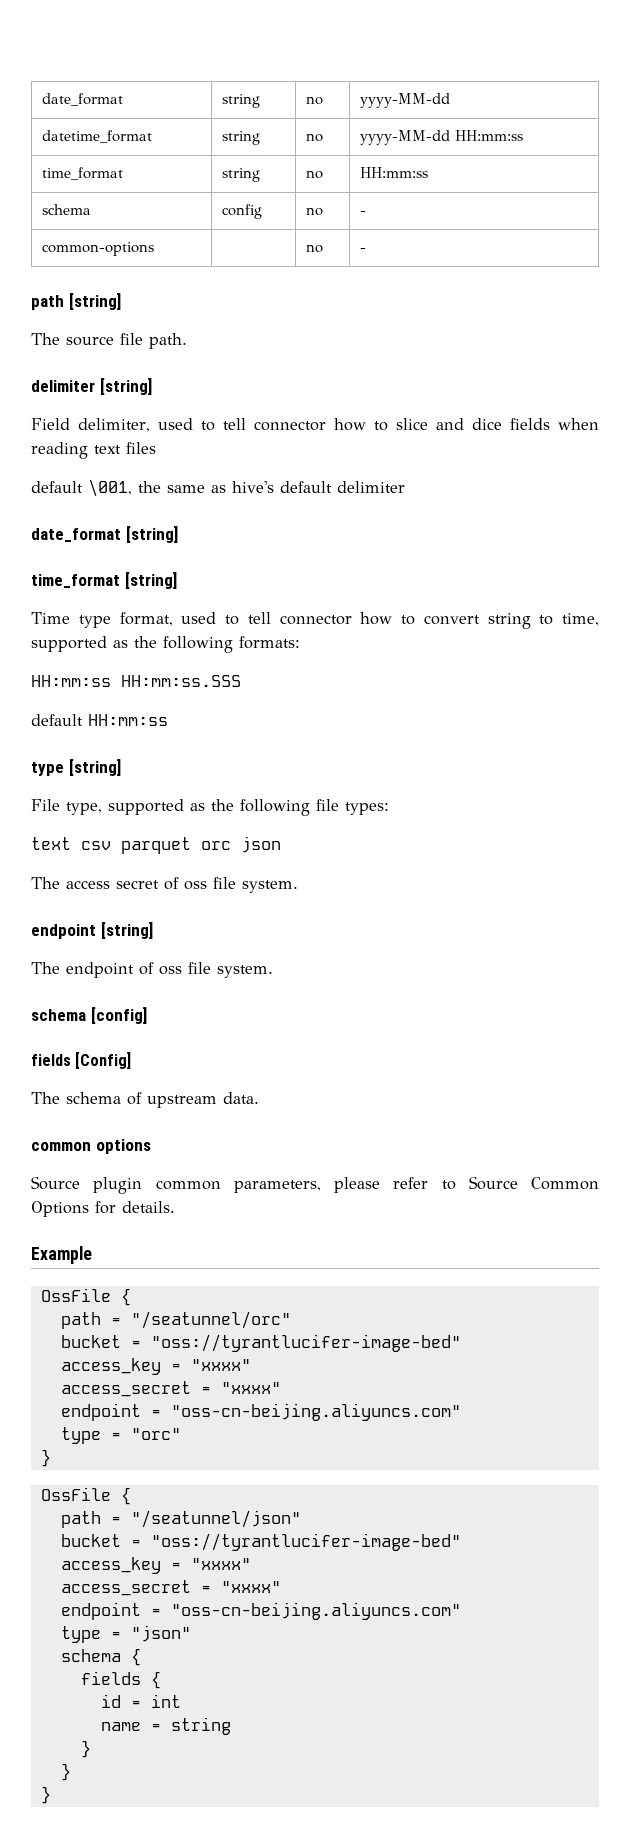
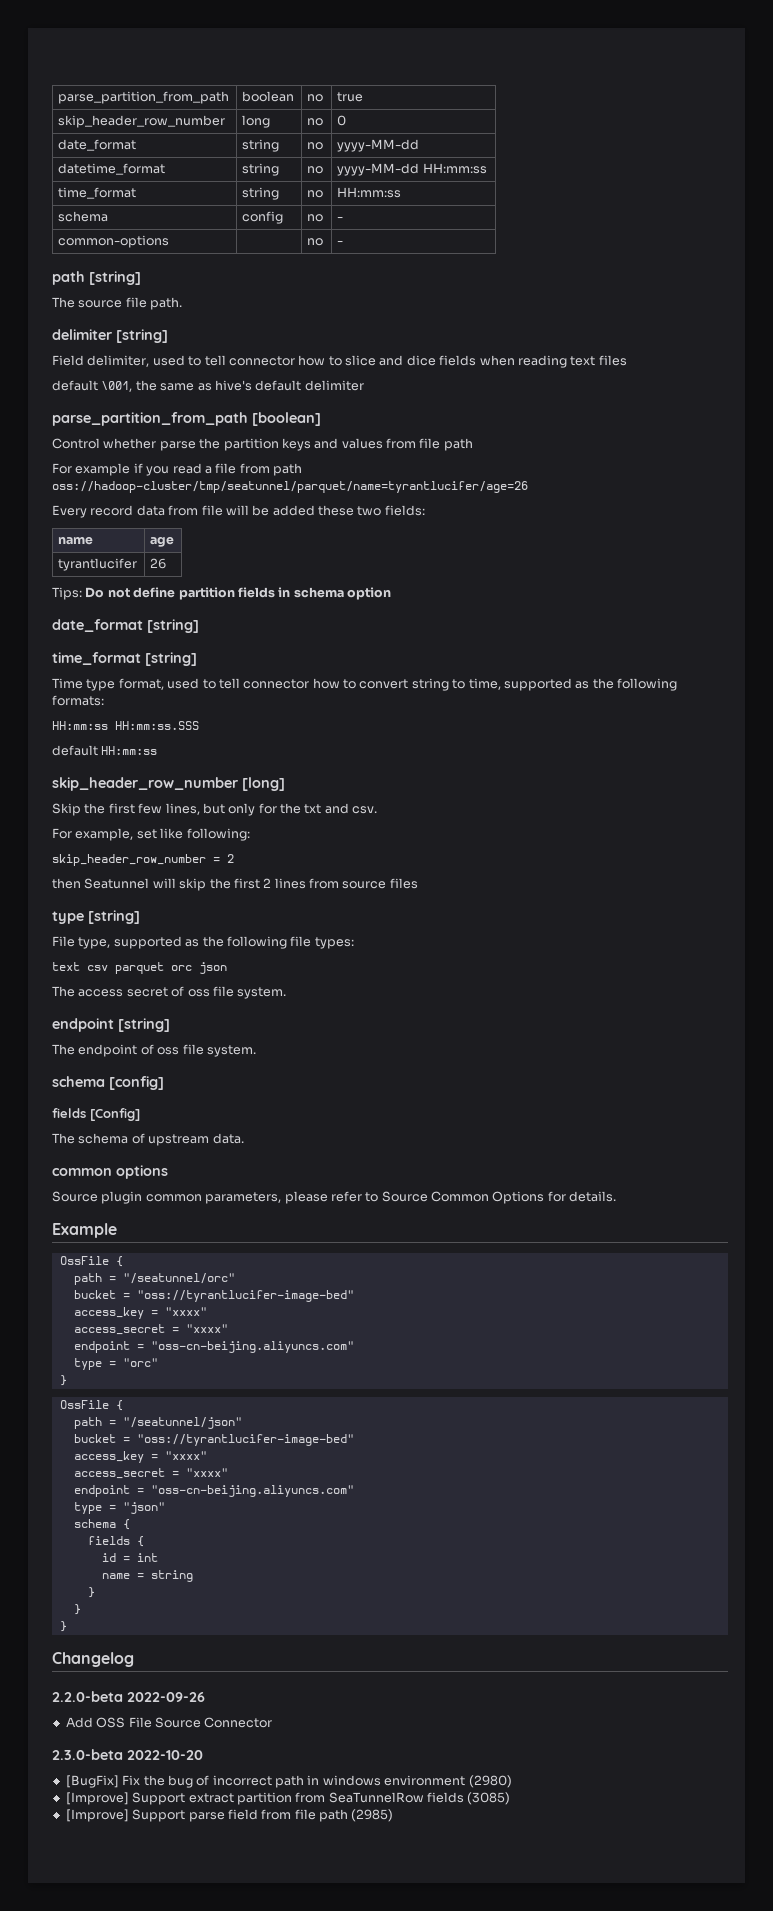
+ parse_partition_from_path | boolean | no | true
+ skip_header_row_number | long | no | 0
+ parse_partition_from_path [boolean]
+ Control whether parse the partition keys and values from file path
+ For example if you read a file from path oss://hadoop-cluster/tmp/seatunnel/parquet/name=tyrantlucifer/age=26
+ Every record data from file will be added these two fields:
+ name | age
+ tyrantlucifer | 26
+ Tips: Do not define partition fields in schema option
+ skip_header_row_number [long]
+ Skip the first few lines, but only for the txt and csv.
+ For example, set like following:
+ skip_header_row_number = 2
+ then Seatunnel will skip the first 2 lines from source files
+ Changelog
+ 2.2.0-beta 2022-09-26
+ Add OSS File Source Connector
+ 2.3.0-beta 2022-10-20
+ [BugFix] Fix the bug of incorrect path in windows environment (2980)
+ [Improve] Support extract partition from SeaTunnelRow fields (3085)
+ [Improve] Support parse field from file path (2985)

